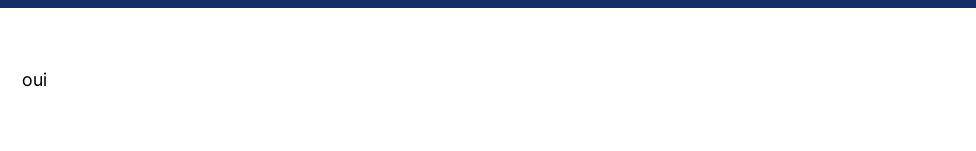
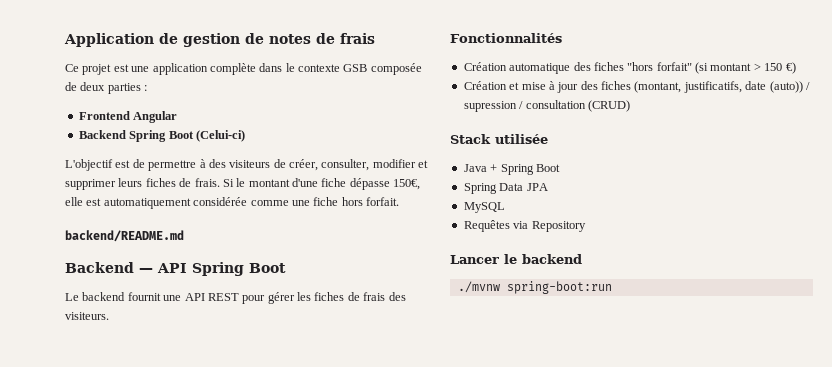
- oui
+ Application de gestion de notes de frais
+ Ce projet est une application complète dans le contexte GSB composée de deux parties :
+ Frontend Angular
+ Backend Spring Boot (Celui-ci)
+ L'objectif est de permettre à des visiteurs de créer, consulter, modifier et supprimer leurs fiches de frais. Si le montant d'une fiche dépasse 150€, elle est automatiquement considérée comme une fiche hors forfait.
+ backend/README.md
+ Backend — API Spring Boot
+ Le backend fournit une API REST pour gérer les fiches de frais des visiteurs.
+ Fonctionnalités
+ Création automatique des fiches "hors forfait" (si montant > 150 €)
+ Création et mise à jour des fiches (montant, justificatifs, date (auto)) / supression / consultation (CRUD)
+ Stack utilisée
+ Java + Spring Boot
+ Spring Data JPA
+ MySQL
+ Requêtes via Repository
+ Lancer le backend
+ ./mvnw spring-boot:run

